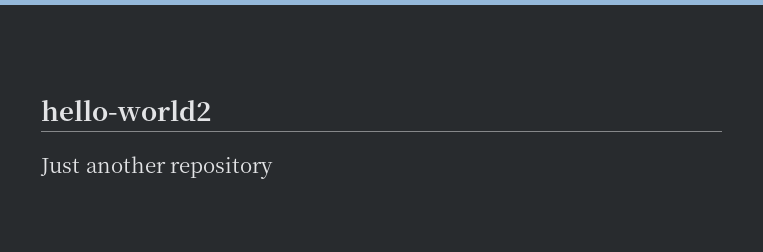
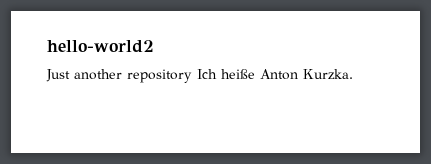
- Just another repository
+ Just another repository Ich heiße Anton Kurzka.

